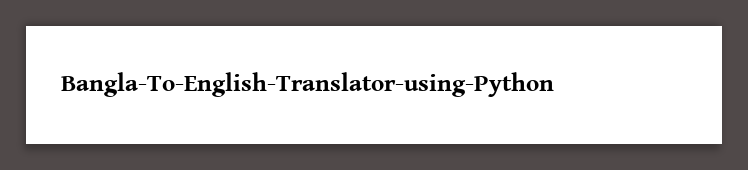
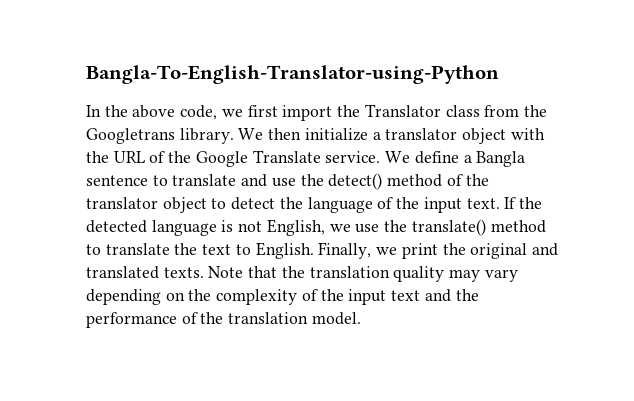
+ In the above code, we first import the Translator class from the Googletrans library. We then initialize a translator object with the URL of the Google Translate service. We define a Bangla sentence to translate and use the detect() method of the translator object to detect the language of the input text. If the detected language is not English, we use the translate() method to translate the text to English. Finally, we print the original and translated texts. Note that the translation quality may vary depending on the complexity of the input text and the performance of the translation model.

